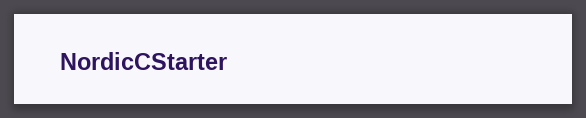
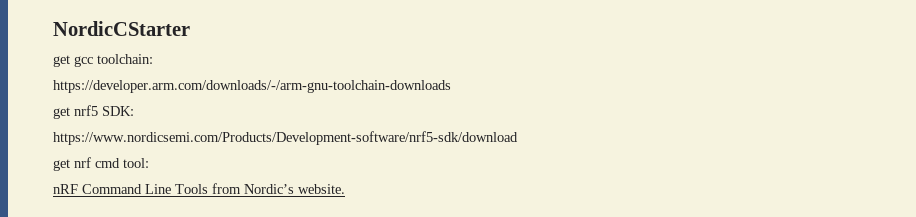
+ get gcc toolchain:
+ https://developer.arm.com/downloads/-/arm-gnu-toolchain-downloads
+ get nrf5 SDK:
+ https://www.nordicsemi.com/Products/Development-software/nrf5-sdk/download
+ get nrf cmd tool:
+ nRF Command Line Tools from Nordic’s website.

